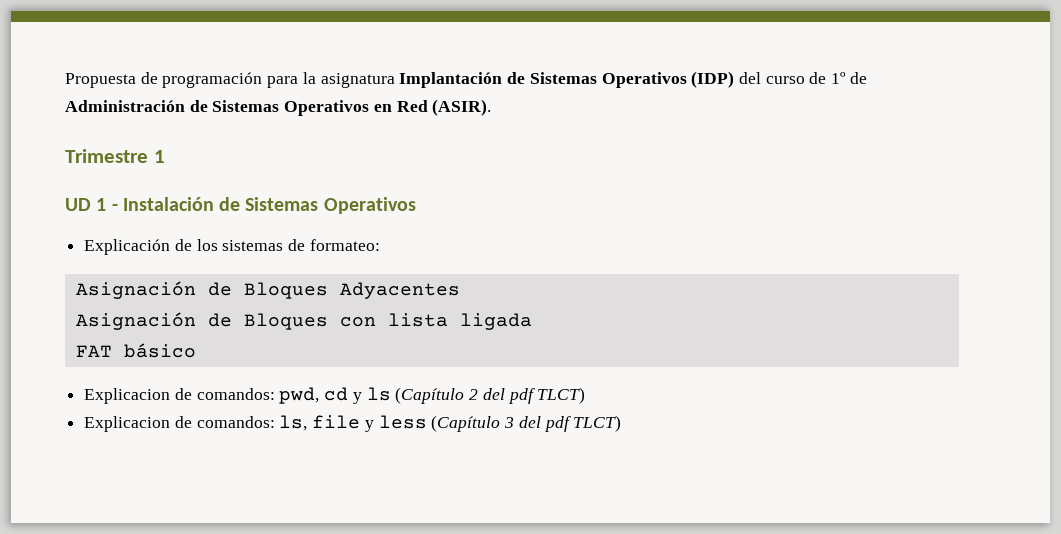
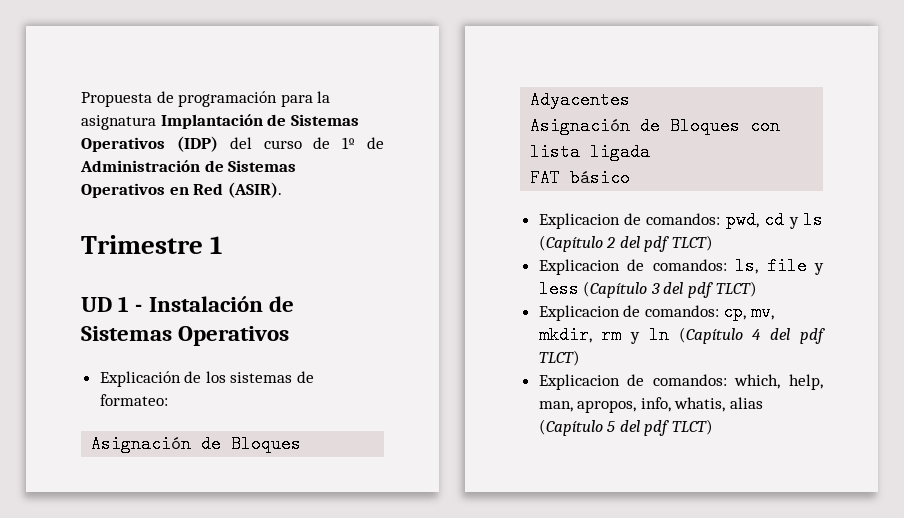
+ Explicacion de comandos: cp, mv, mkdir, rm y ln (Capítulo 4 del pdf TLCT)
+ Explicacion de comandos: which, help, man, apropos, info, whatis, alias (Capítulo 5 del pdf TLCT)

